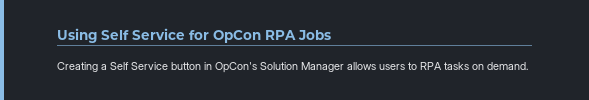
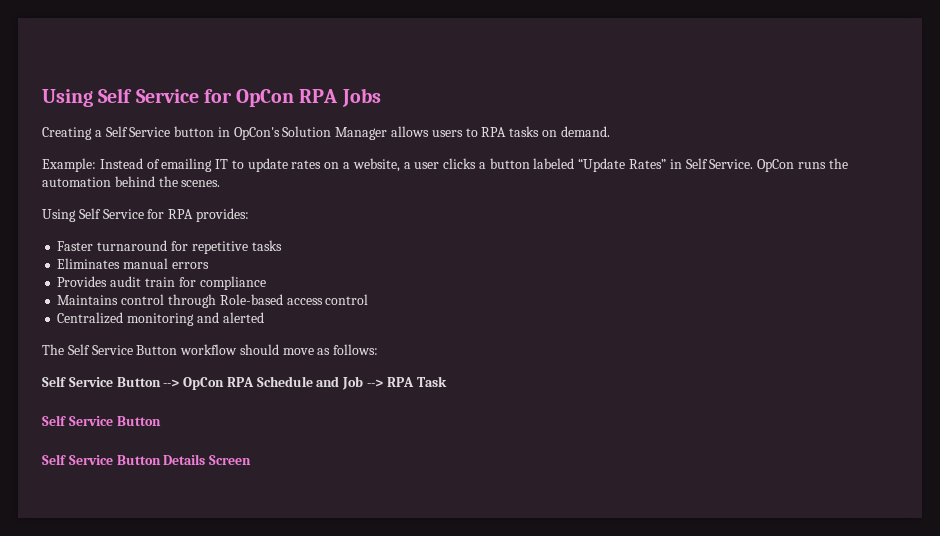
+ Example: Instead of emailing IT to update rates on a website, a user clicks a button labeled “Update Rates” in Self Service. OpCon runs the automation behind the scenes.
+ Using Self Service for RPA provides:
+ Faster turnaround for repetitive tasks
+ Eliminates manual errors
+ Provides audit train for compliance
+ Maintains control through Role-based access control
+ Centralized monitoring and alerted
+ The Self Service Button workflow should move as follows:
+ Self Service Button --> OpCon RPA Schedule and Job --> RPA Task
+ Self Service Button
+ Self Service Button Details Screen

